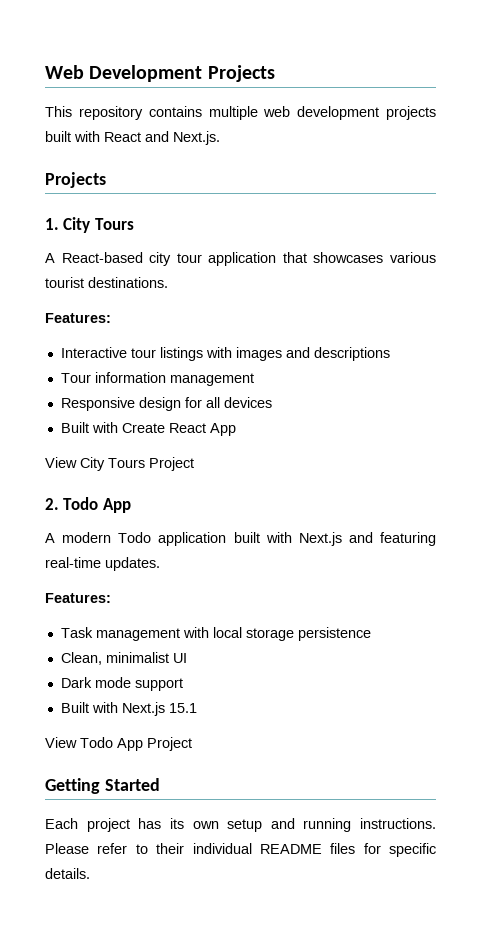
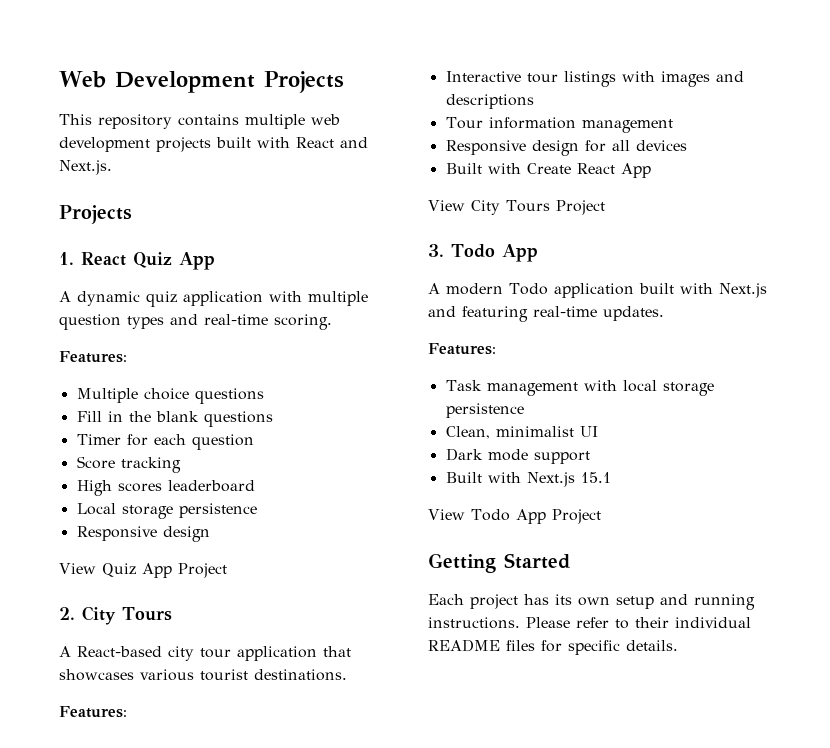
- 1. City Tours
+ 1. React Quiz App
+ A dynamic quiz application with multiple question types and real-time scoring.
+ Features:
+ Multiple choice questions
+ Fill in the blank questions
+ Timer for each question
+ Score tracking
+ High scores leaderboard
+ Local storage persistence
+ Responsive design
+ View Quiz App Project
+ 2. City Tours
- 2. Todo App
+ 3. Todo App

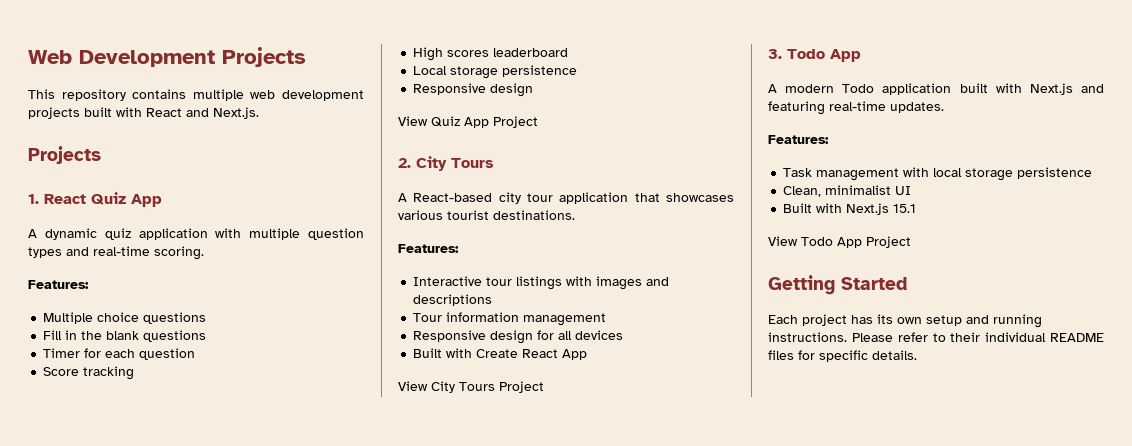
- Dark mode support

